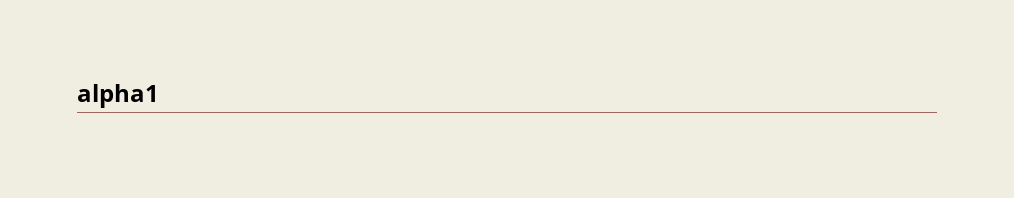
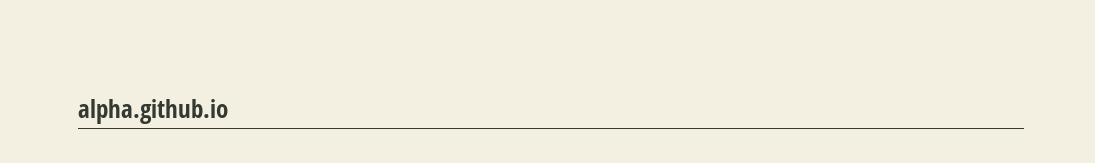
- alpha1
+ alpha.github.io

